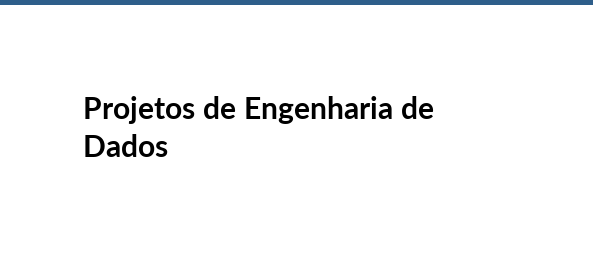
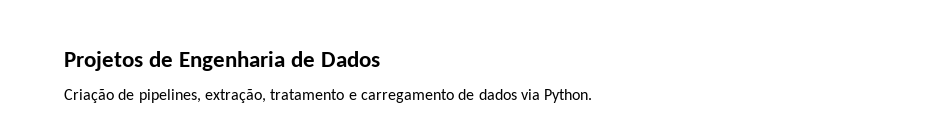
+ Criação de pipelines, extração, tratamento e carregamento de dados via Python.

